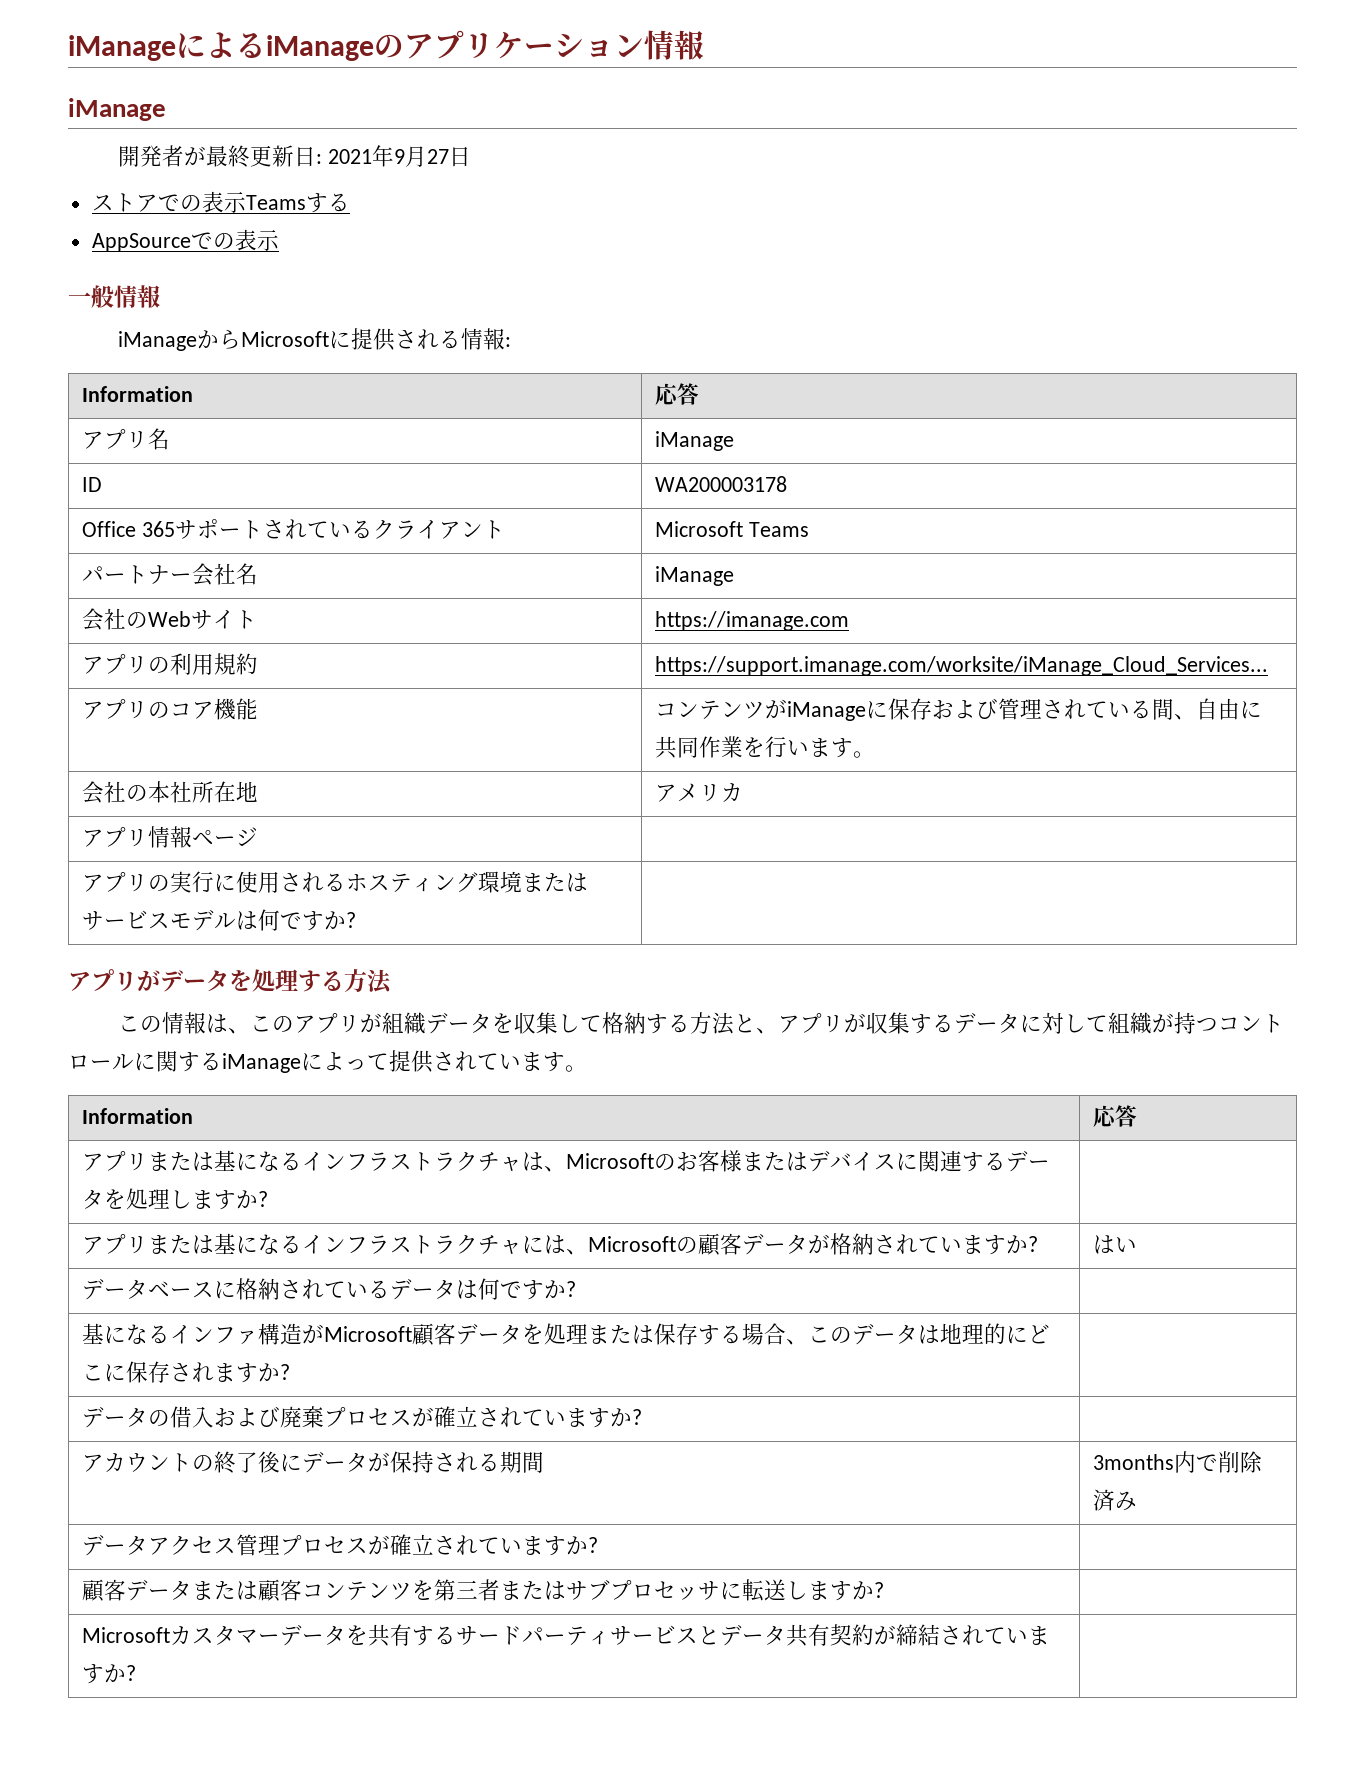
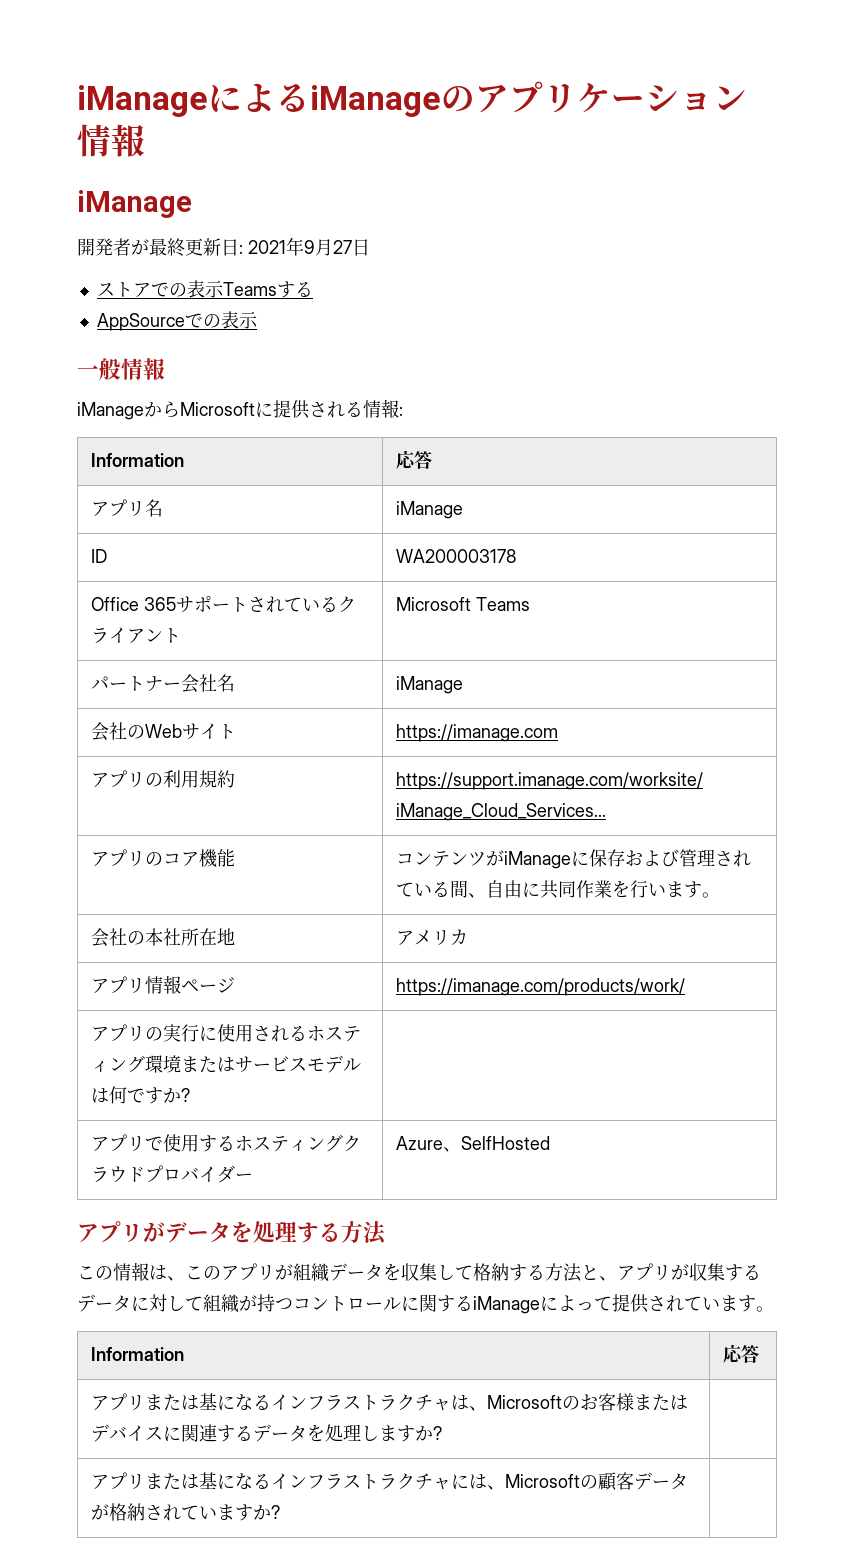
- アプリ情報ページ |
+ アプリ情報ページ | https://imanage.com/products/work/
+ アプリで使用するホスティングクラウドプロバイダー | Azure、SelfHosted
- アプリまたは基になるインフラストラクチャには、Microsoftの顧客データが格納されていますか? | はい
- データベースに格納されているデータは何ですか? |
- 基になるインファ構造がMicrosoft顧客データを処理または保存する場合、このデータは地理的にどこに保存されますか? |
- データの借入および廃棄プロセスが確立されていますか? |
- アカウントの終了後にデータが保持される期間 | 3months内で削除済み
- データアクセス管理プロセスが確立されていますか? |
- 顧客データまたは顧客コンテンツを第三者またはサブプロセッサに転送しますか? |
- Microsoftカスタマーデータを共有するサードパーティサービスとデータ共有契約が締結されていますか? |
+ アプリまたは基になるインフラストラクチャには、Microsoftの顧客データが格納されていますか? |

